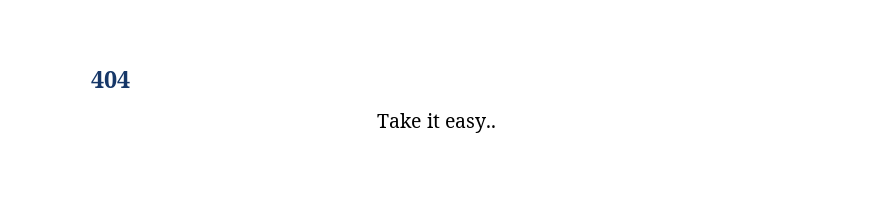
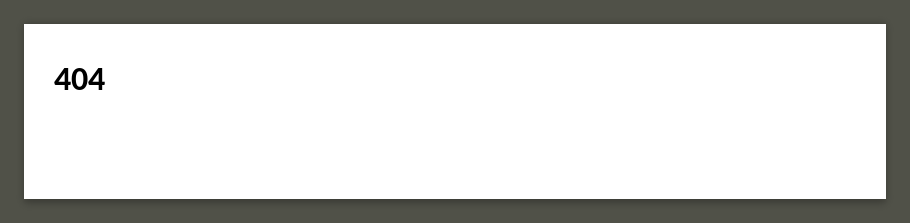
- Take it easy..

